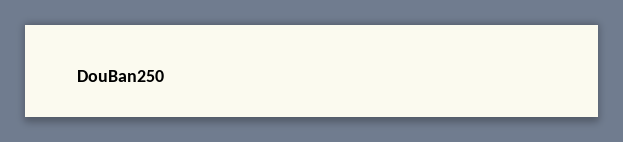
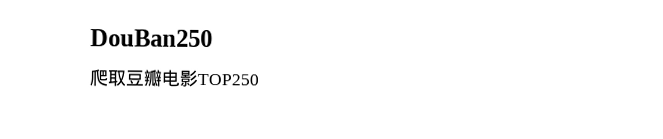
+ 爬取豆瓣电影TOP250

